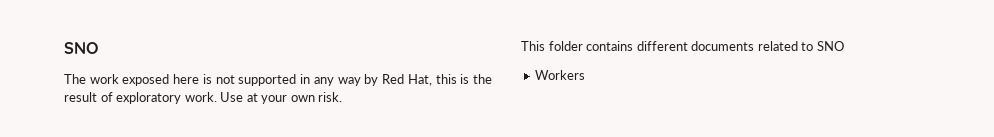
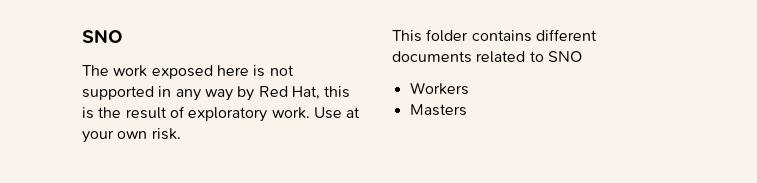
+ Masters

